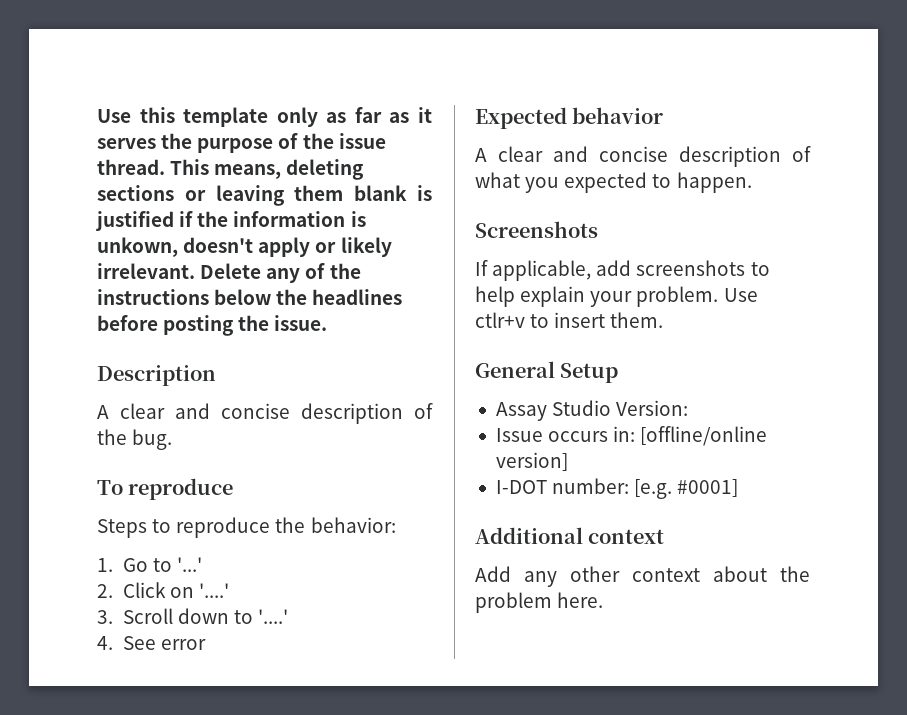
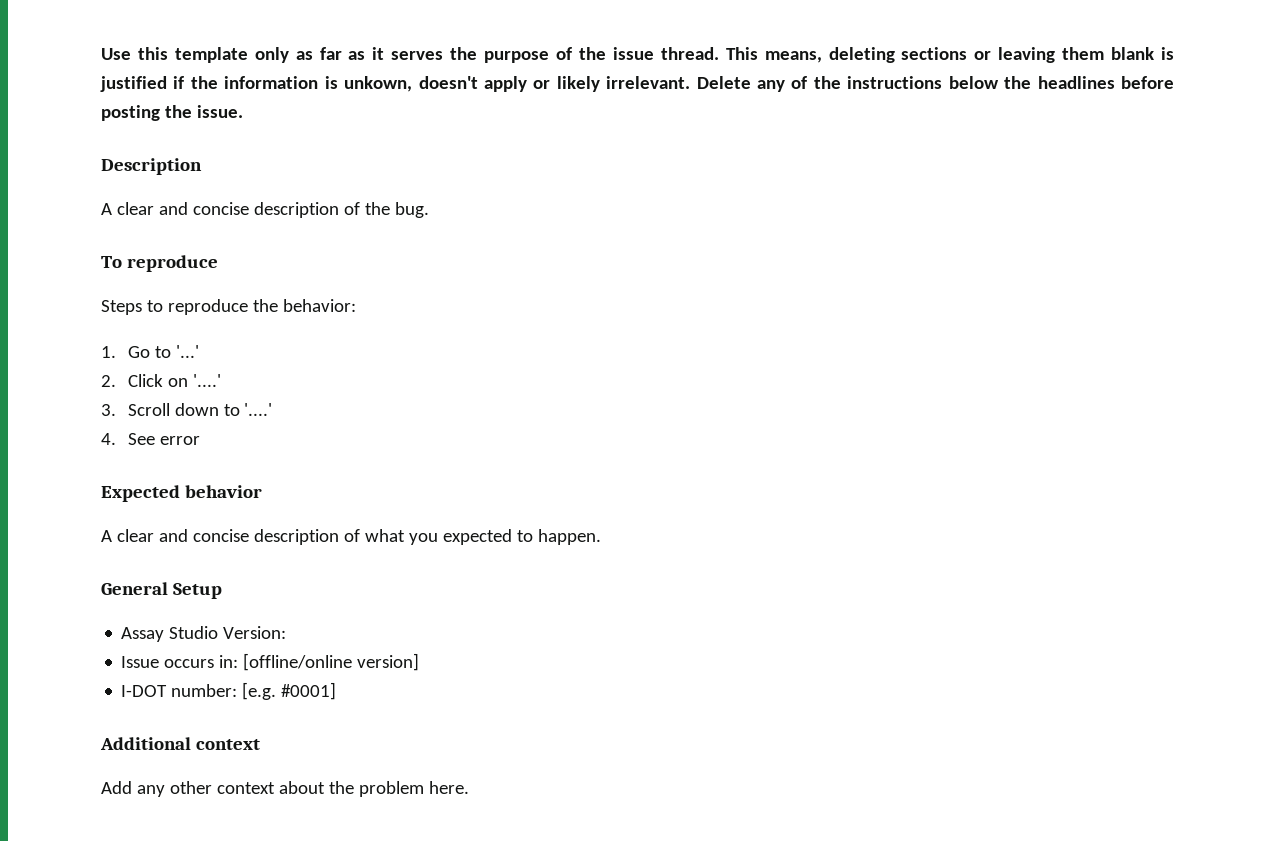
- Screenshots
- If applicable, add screenshots to help explain your problem. Use ctlr+v to insert them.

